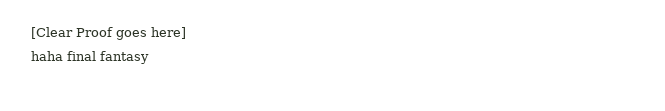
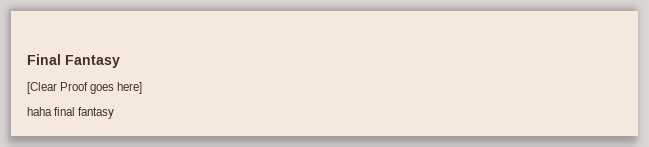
+ Final Fantasy

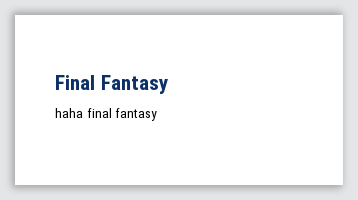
- [Clear Proof goes here]

